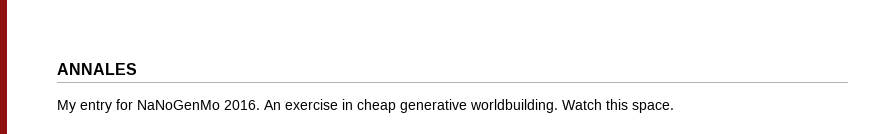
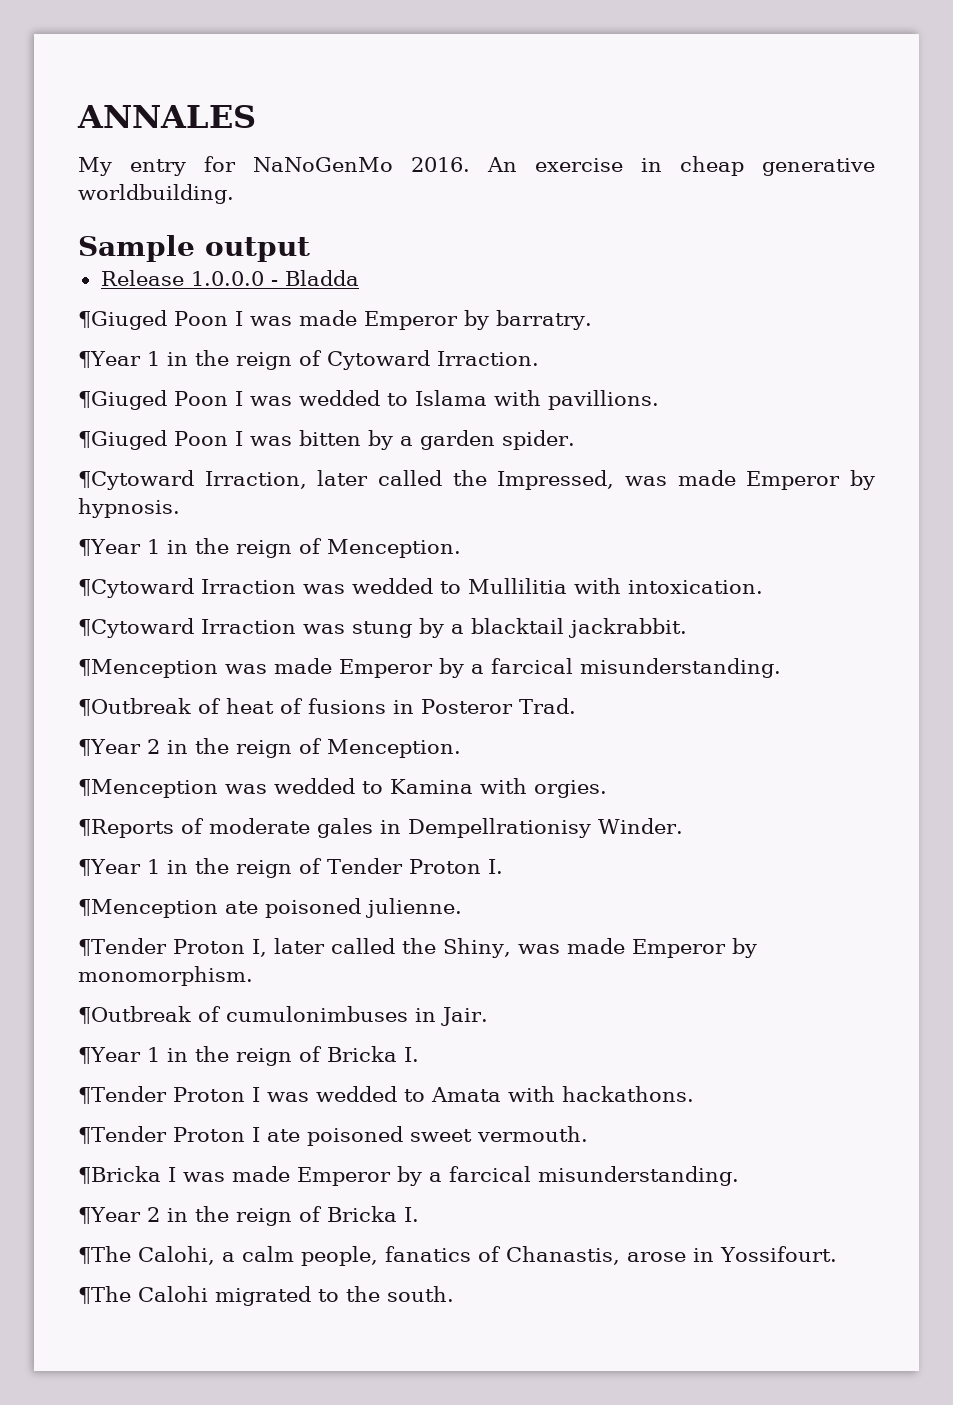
- An exercise in cheap generative worldbuilding. Watch this space.
+ An exercise in cheap generative worldbuilding.
+ Sample output
+ Release 1.0.0.0 - Bladda
+ ¶Giuged Poon I was made Emperor by barratry.
+ ¶Year 1 in the reign of Cytoward Irraction.
+ ¶Giuged Poon I was wedded to Islama with pavillions.
+ ¶Giuged Poon I was bitten by a garden spider.
+ ¶Cytoward Irraction, later called the Impressed, was made Emperor by hypnosis.
+ ¶Year 1 in the reign of Menception.
+ ¶Cytoward Irraction was wedded to Mullilitia with intoxication.
+ ¶Cytoward Irraction was stung by a blacktail jackrabbit.
+ ¶Menception was made Emperor by a farcical misunderstanding.
+ ¶Outbreak of heat of fusions in Posteror Trad.
+ ¶Year 2 in the reign of Menception.
+ ¶Menception was wedded to Kamina with orgies.
+ ¶Reports of moderate gales in Dempellrationisy Winder.
+ ¶Year 1 in the reign of Tender Proton I.
+ ¶Menception ate poisoned julienne.
+ ¶Tender Proton I, later called the Shiny, was made Emperor by monomorphism.
+ ¶Outbreak of cumulonimbuses in Jair.
+ ¶Year 1 in the reign of Bricka I.
+ ¶Tender Proton I was wedded to Amata with hackathons.
+ ¶Tender Proton I ate poisoned sweet vermouth.
+ ¶Bricka I was made Emperor by a farcical misunderstanding.
+ ¶Year 2 in the reign of Bricka I.
+ ¶The Calohi, a calm people, fanatics of Chanastis, arose in Yossifourt.
+ ¶The Calohi migrated to the south.

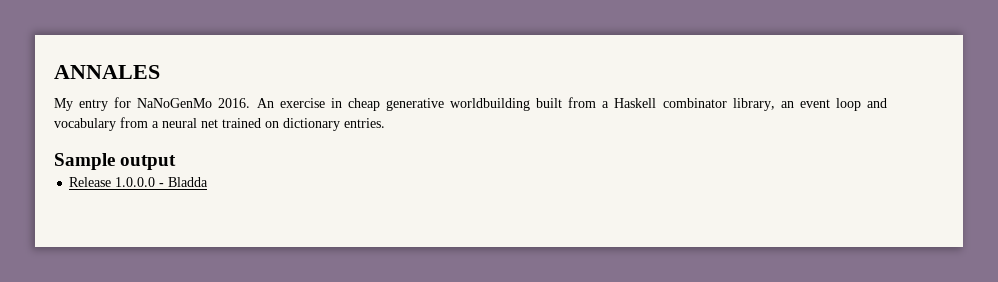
- An exercise in cheap generative worldbuilding.
+ An exercise in cheap generative worldbuilding built from a Haskell combinator library, an event loop and vocabulary from a neural net trained on dictionary entries.
- ¶Giuged Poon I was made Emperor by barratry.
- ¶Year 1 in the reign of Cytoward Irraction.
- ¶Giuged Poon I was wedded to Islama with pavillions.
- ¶Giuged Poon I was bitten by a garden spider.
- ¶Cytoward Irraction, later called the Impressed, was made Emperor by hypnosis.
- ¶Year 1 in the reign of Menception.
- ¶Cytoward Irraction was wedded to Mullilitia with intoxication.
- ¶Cytoward Irraction was stung by a blacktail jackrabbit.
- ¶Menception was made Emperor by a farcical misunderstanding.
- ¶Outbreak of heat of fusions in Posteror Trad.
- ¶Year 2 in the reign of Menception.
- ¶Menception was wedded to Kamina with orgies.
- ¶Reports of moderate gales in Dempellrationisy Winder.
- ¶Year 1 in the reign of Tender Proton I.
- ¶Menception ate poisoned julienne.
- ¶Tender Proton I, later called the Shiny, was made Emperor by monomorphism.
- ¶Outbreak of cumulonimbuses in Jair.
- ¶Year 1 in the reign of Bricka I.
- ¶Tender Proton I was wedded to Amata with hackathons.
- ¶Tender Proton I ate poisoned sweet vermouth.
- ¶Bricka I was made Emperor by a farcical misunderstanding.
- ¶Year 2 in the reign of Bricka I.
- ¶The Calohi, a calm people, fanatics of Chanastis, arose in Yossifourt.
- ¶The Calohi migrated to the south.

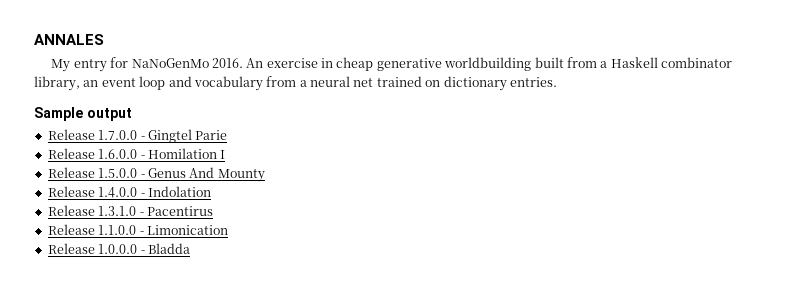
+ Release 1.7.0.0 - Gingtel Parie
+ Release 1.6.0.0 - Homilation I
+ Release 1.5.0.0 - Genus And Mounty
+ Release 1.4.0.0 - Indolation
+ Release 1.3.1.0 - Pacentirus
+ Release 1.1.0.0 - Limonication

